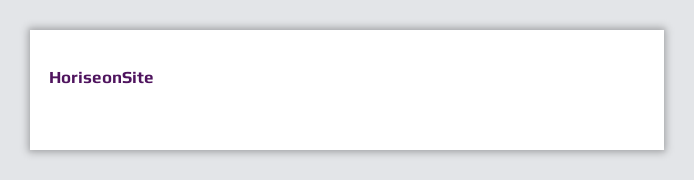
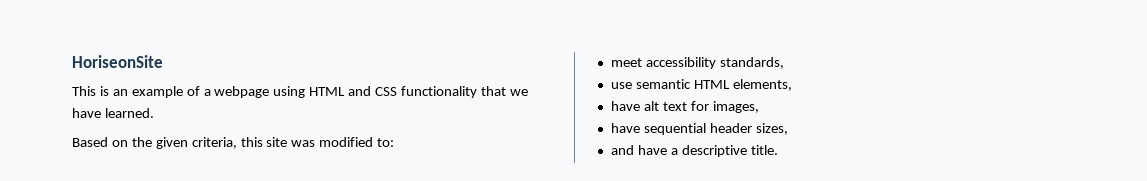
+ This is an example of a webpage using HTML and CSS functionality that we have learned.
+ Based on the given criteria, this site was modified to:
+ meet accessibility standards,
+ use semantic HTML elements,
+ have alt text for images,
+ have sequential header sizes,
+ and have a descriptive title.

